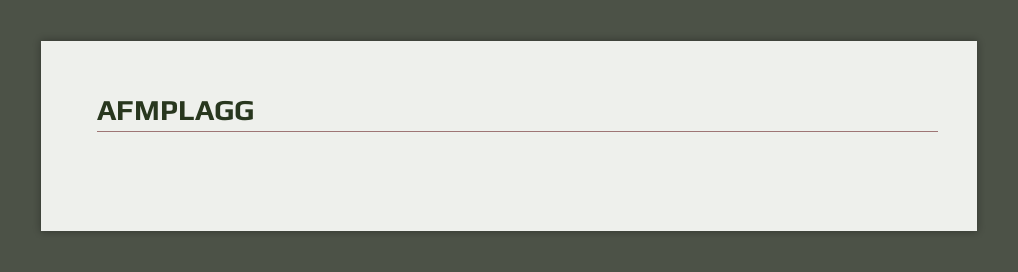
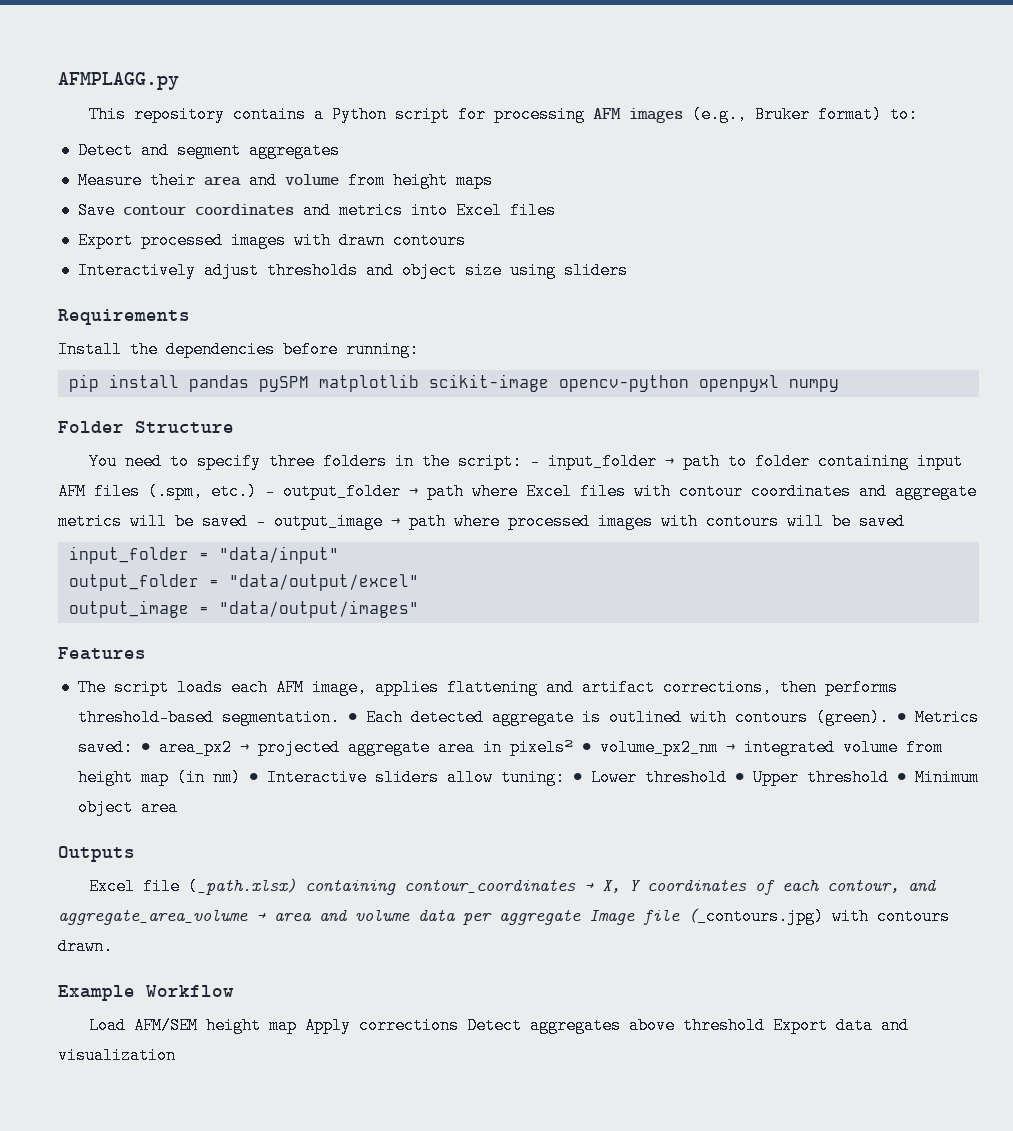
- AFMPLAGG
+ AFMPLAGG.py
+ This repository contains a Python script for processing AFM images (e.g., Bruker format) to:
+ Detect and segment aggregates
+ Measure their area and volume from height maps
+ Save contour coordinates and metrics into Excel files
+ Export processed images with drawn contours
+ Interactively adjust thresholds and object size using sliders
+ Requirements
+ Install the dependencies before running:
+ pip install pandas pySPM matplotlib scikit-image opencv-python openpyxl numpy
+ Folder Structure
+ You need to specify three folders in the script: - input_folder → path to folder containing input AFM files (.spm, etc.) - output_folder → path where Excel files with contour coordinates and aggregate metrics will be saved - output_image → path where processed images with contours will be saved
+ input_folder = "data/input"
+ output_folder = "data/output/excel"
+ output_image = "data/output/images"
+ Features
+ The script loads each AFM image, applies flattening and artifact corrections, then performs threshold-based segmentation. • Each detected aggregate is outlined with contours (green). • Metrics saved: • area_px2 → projected aggregate area in pixels² • volume_px2_nm → integrated volume from height map (in nm) • Interactive sliders allow tuning: • Lower threshold • Upper threshold • Minimum object area
+ Outputs
+ Excel file (_path.xlsx) containing contour_coordinates → X, Y coordinates of each contour, and aggregate_area_volume → area and volume data per aggregate Image file (_contours.jpg) with contours drawn.
+ Example Workflow
+ Load AFM/SEM height map Apply corrections Detect aggregates above threshold Export data and visualization

